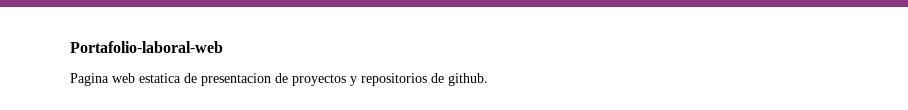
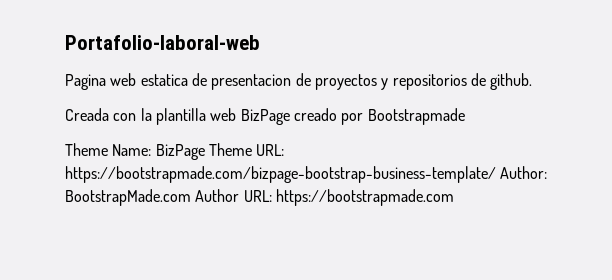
+ Creada con la plantilla web BizPage creado por Bootstrapmade
+ Theme Name: BizPage Theme URL: https://bootstrapmade.com/bizpage-bootstrap-business-template/ Author: BootstrapMade.com Author URL: https://bootstrapmade.com

